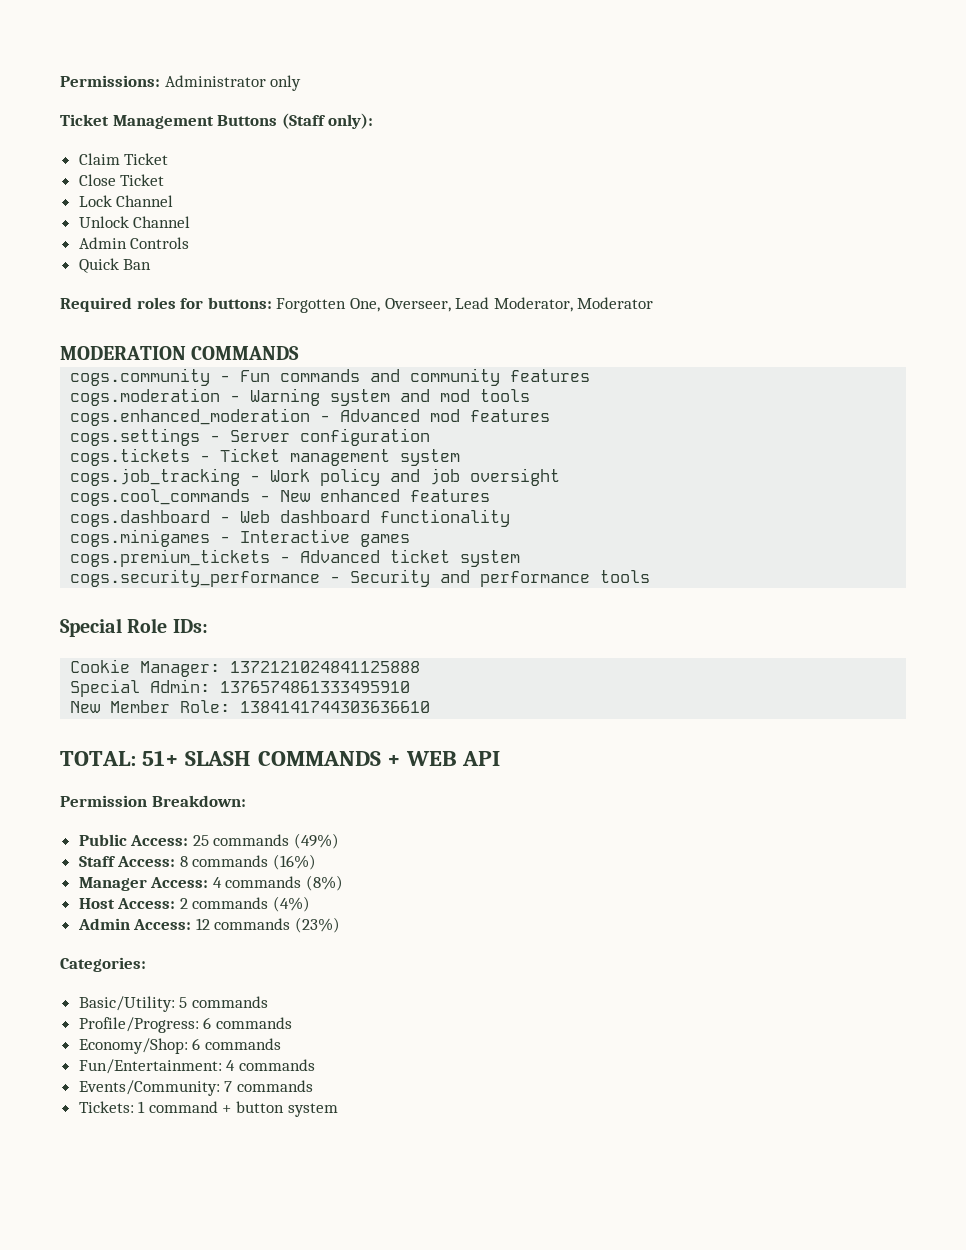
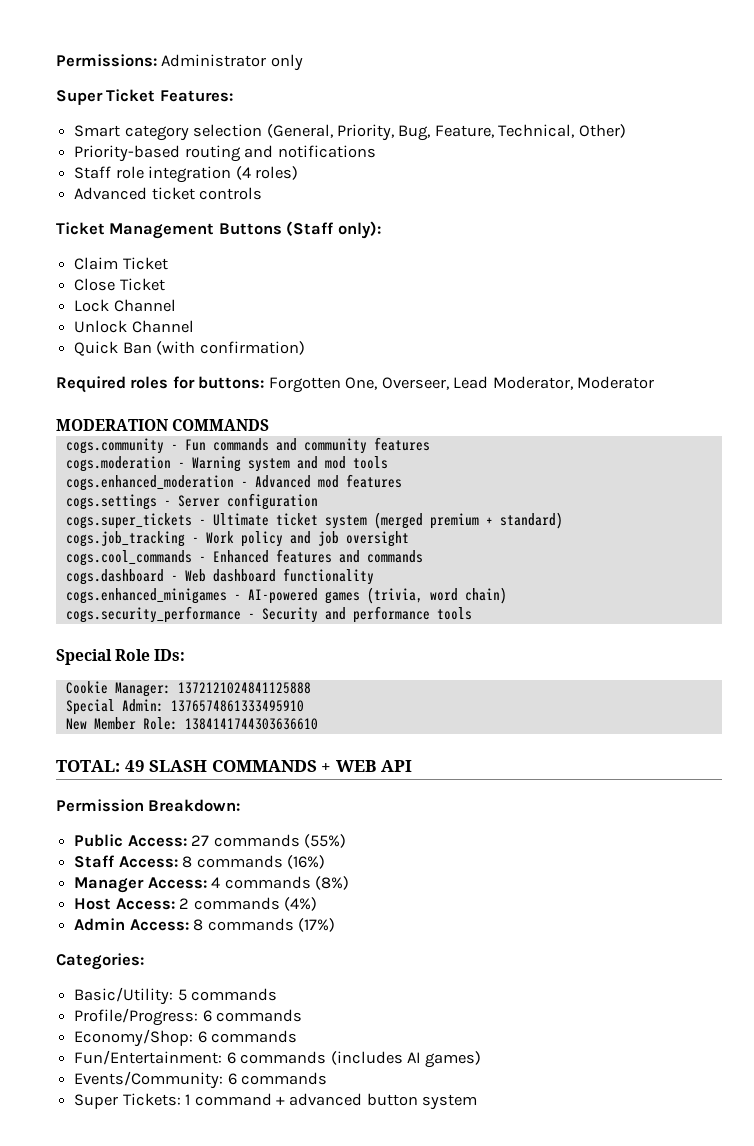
+ Super Ticket Features:
+ Smart category selection (General, Priority, Bug, Feature, Technical, Other)
+ Priority-based routing and notifications
+ Staff role integration (4 roles)
+ Advanced ticket controls
- Admin Controls
- Quick Ban
+ Quick Ban (with confirmation)
- cogs.tickets - Ticket management system
+ cogs.super_tickets - Ultimate ticket system (merged premium + standard)
- cogs.cool_commands - New enhanced features
+ cogs.cool_commands - Enhanced features and commands
- cogs.minigames - Interactive games
- cogs.premium_tickets - Advanced ticket system
+ cogs.enhanced_minigames - AI-powered games (trivia, word chain)
- TOTAL: 51+ SLASH COMMANDS + WEB API
+ TOTAL: 49 SLASH COMMANDS + WEB API
- Public Access: 25 commands (49%)
+ Public Access: 27 commands (55%)
- Admin Access: 12 commands (23%)
+ Admin Access: 8 commands (17%)
- Fun/Entertainment: 4 commands
- Events/Community: 7 commands
- Tickets: 1 command + button system
+ Fun/Entertainment: 6 commands (includes AI games)
+ Events/Community: 6 commands
+ Super Tickets: 1 command + advanced button system

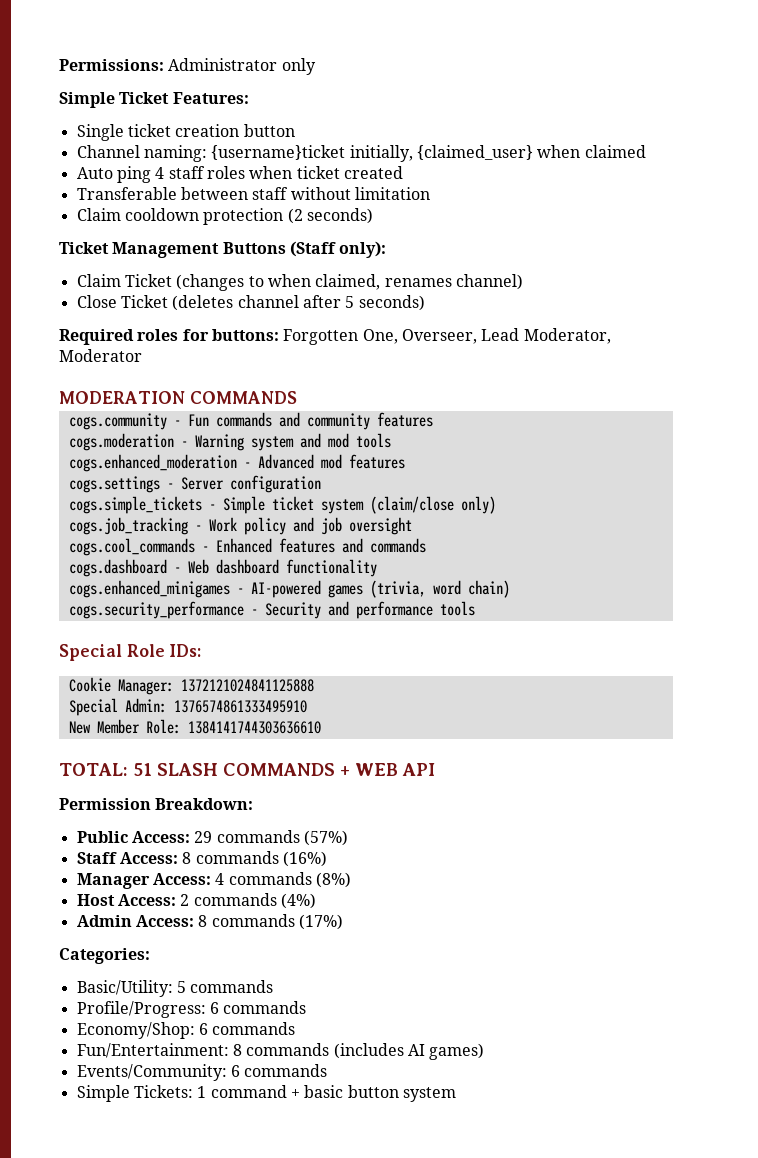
- Super Ticket Features:
+ Simple Ticket Features:
- Smart category selection (General, Priority, Bug, Feature, Technical, Other)
- Priority-based routing and notifications
- Staff role integration (4 roles)
- Advanced ticket controls
+ Single ticket creation button
+ Channel naming: {username}ticket initially, {claimed_user} when claimed
+ Auto ping 4 staff roles when ticket created
+ Transferable between staff without limitation
+ Claim cooldown protection (2 seconds)
- Claim Ticket
- Close Ticket
- Lock Channel
- Unlock Channel
- Quick Ban (with confirmation)
+ Claim Ticket (changes to when claimed, renames channel)
+ Close Ticket (deletes channel after 5 seconds)
- cogs.super_tickets - Ultimate ticket system (merged premium + standard)
+ cogs.simple_tickets - Simple ticket system (claim/close only)
- TOTAL: 49 SLASH COMMANDS + WEB API
+ TOTAL: 51 SLASH COMMANDS + WEB API
- Public Access: 27 commands (55%)
+ Public Access: 29 commands (57%)
- Fun/Entertainment: 6 commands (includes AI games)
+ Fun/Entertainment: 8 commands (includes AI games)
- Super Tickets: 1 command + advanced button system
+ Simple Tickets: 1 command + basic button system

